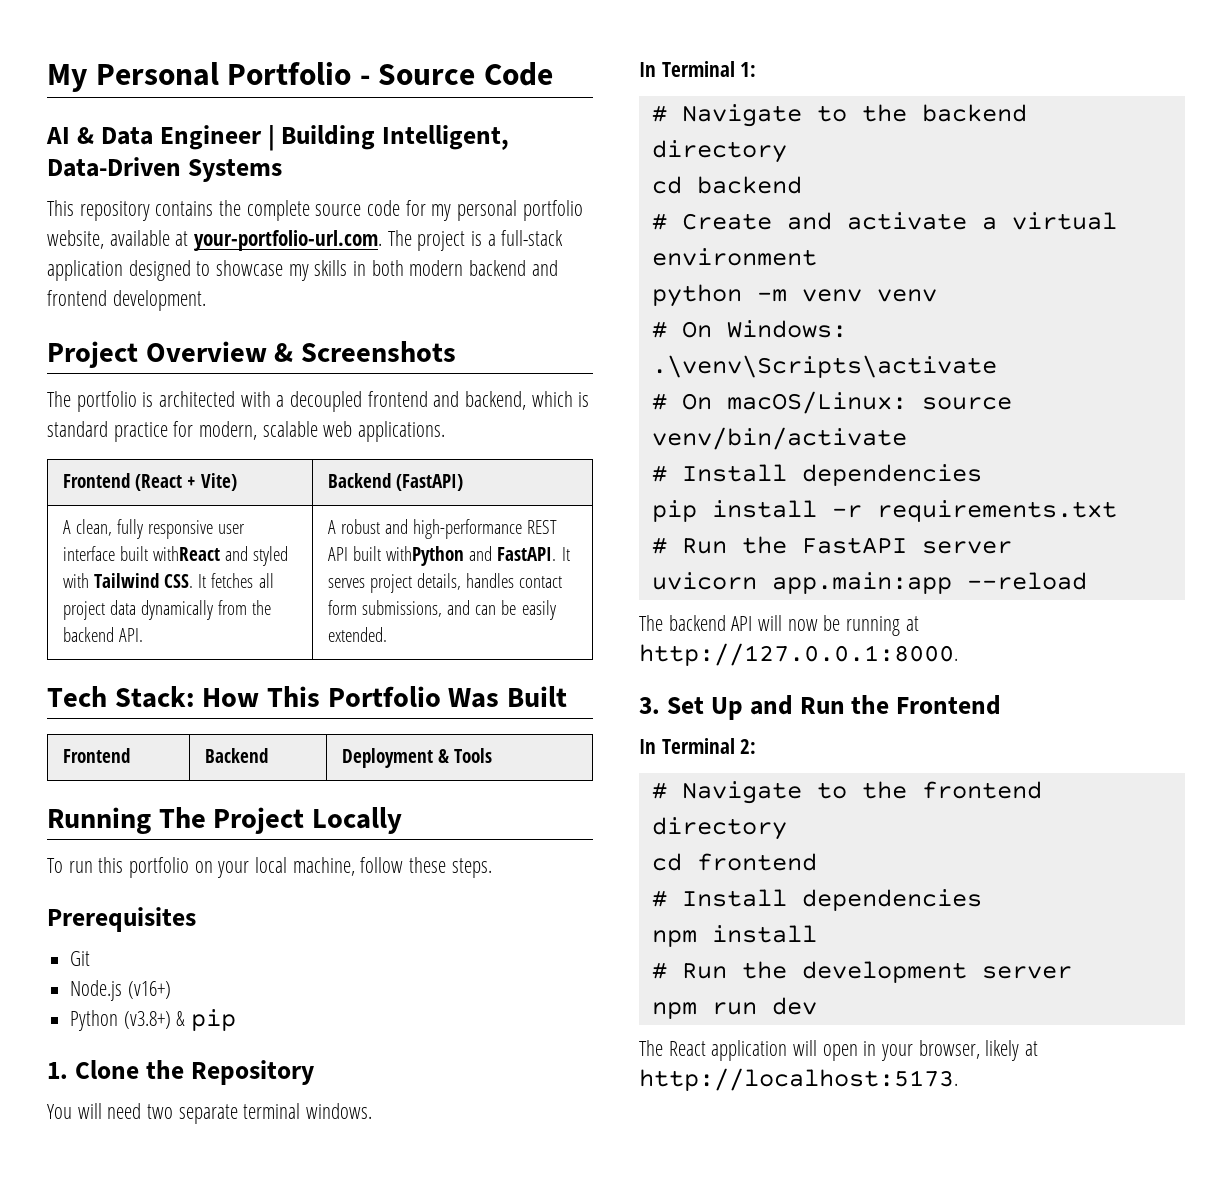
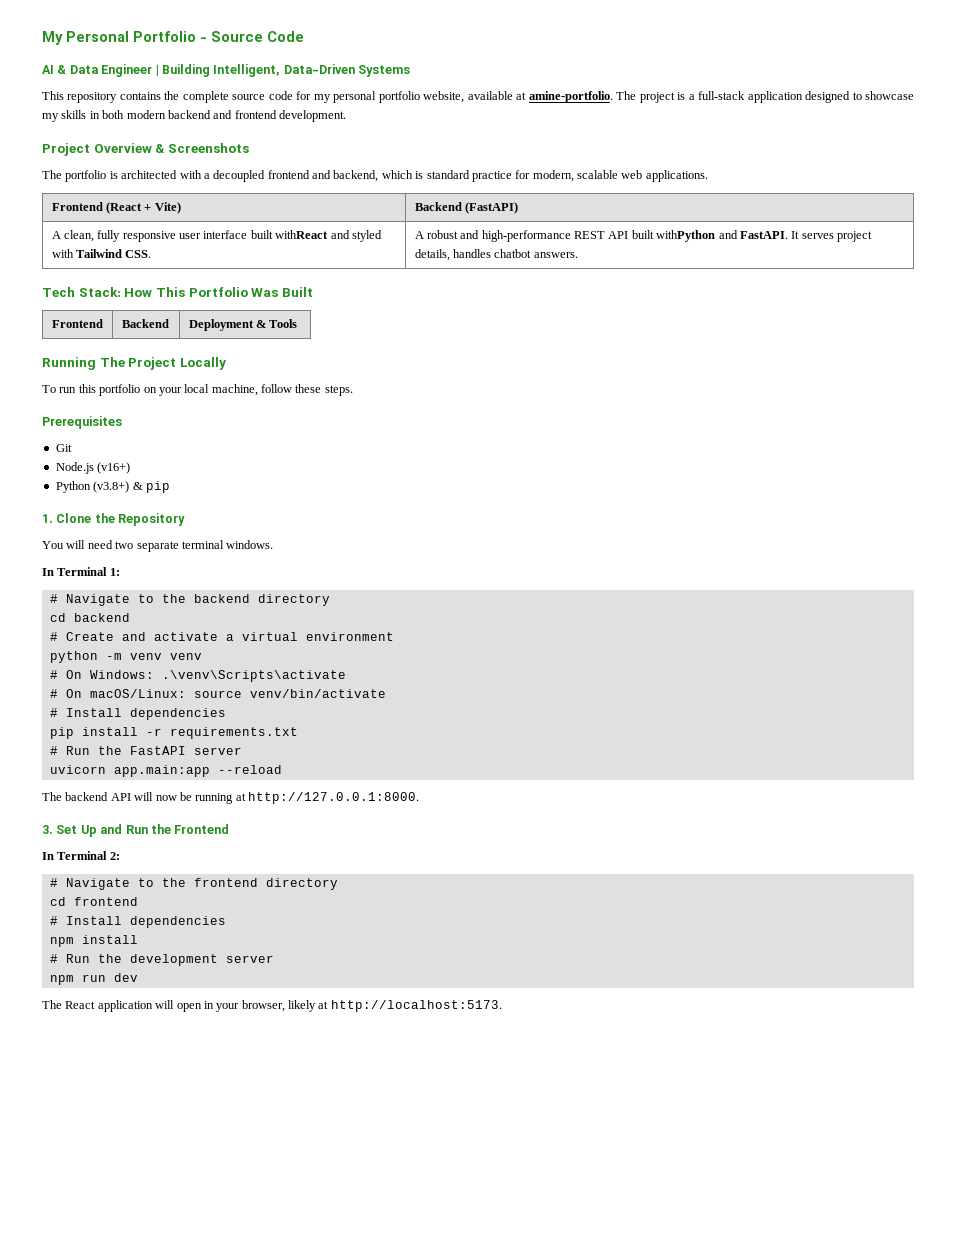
- This repository contains the complete source code for my personal portfolio website, available at your-portfolio-url.com. The project is a full-stack application designed to showcase my skills in both modern backend and frontend development.
+ This repository contains the complete source code for my personal portfolio website, available at amine-portfolio. The project is a full-stack application designed to showcase my skills in both modern backend and frontend development.
- A clean, fully responsive user interface built withReact and styled with Tailwind CSS. It fetches all project data dynamically from the backend API.
+ A clean, fully responsive user interface built withReact and styled with Tailwind CSS.
- It serves project details, handles contact form submissions, and can be easily extended.
+ It serves project details, handles chatbot answers.

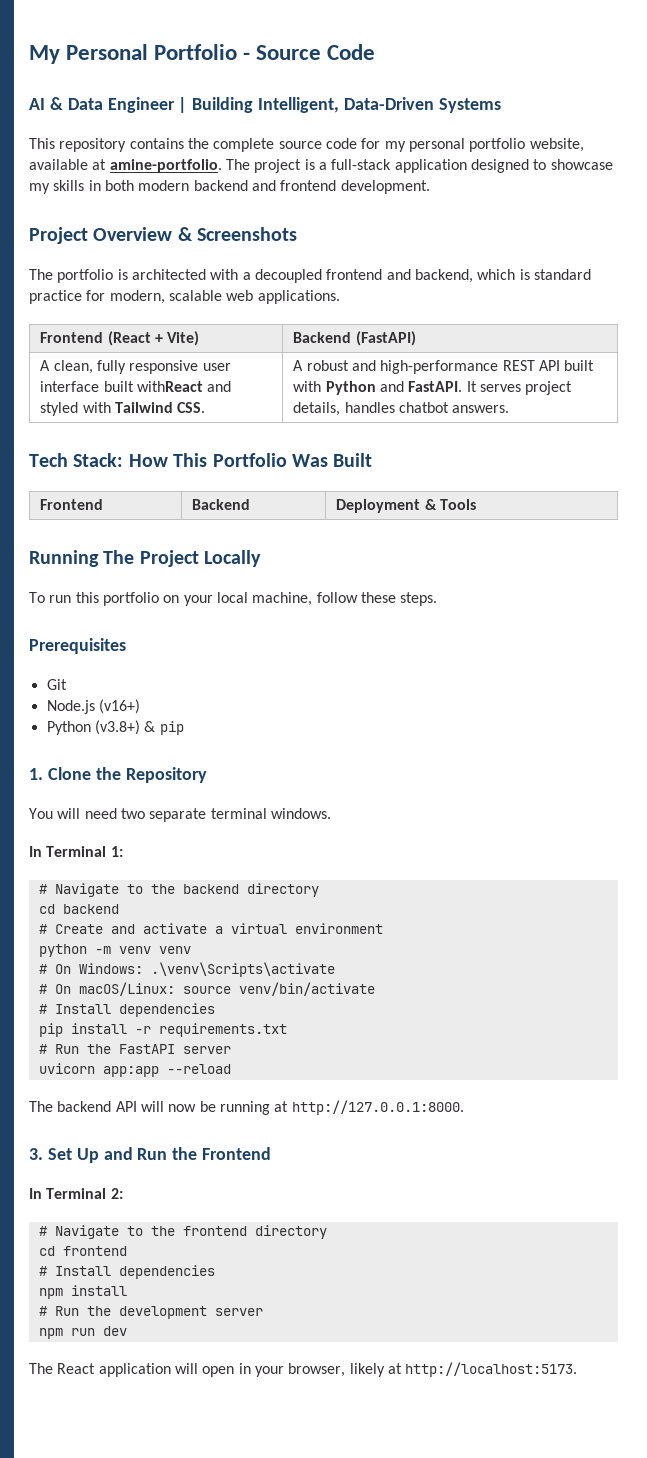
- A clean, fully responsive user interface built withReact and styled with Tailwind CSS. | A robust and high-performance REST API built withPython and FastAPI. It serves project details, handles chatbot answers.
+ A clean, fully responsive user interface built withReact and styled with Tailwind CSS. | A robust and high-performance REST API built with Python and FastAPI. It serves project details, handles chatbot answers.
- uvicorn app.main:app --reload
+ uvicorn app:app --reload

